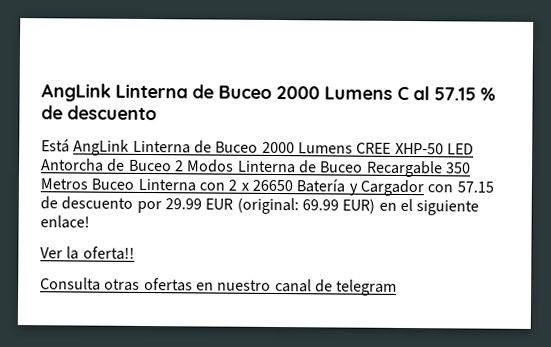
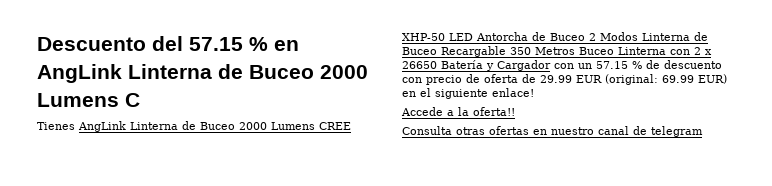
- AngLink Linterna de Buceo 2000 Lumens C al 57.15 % de descuento
- Está AngLink Linterna de Buceo 2000 Lumens CREE XHP-50 LED Antorcha de Buceo 2 Modos Linterna de Buceo Recargable 350 Metros Buceo Linterna con 2 x 26650 Batería y Cargador con 57.15 de descuento por 29.99 EUR (original: 69.99 EUR) en el siguiente enlace!
+ Descuento del 57.15 % en AngLink Linterna de Buceo 2000 Lumens C
+ Tienes AngLink Linterna de Buceo 2000 Lumens CREE XHP-50 LED Antorcha de Buceo 2 Modos Linterna de Buceo Recargable 350 Metros Buceo Linterna con 2 x 26650 Batería y Cargador con un 57.15 % de descuento con precio de oferta de 29.99 EUR (original: 69.99 EUR) en el siguiente enlace!
- Ver la oferta!!
+ Accede a la oferta!!

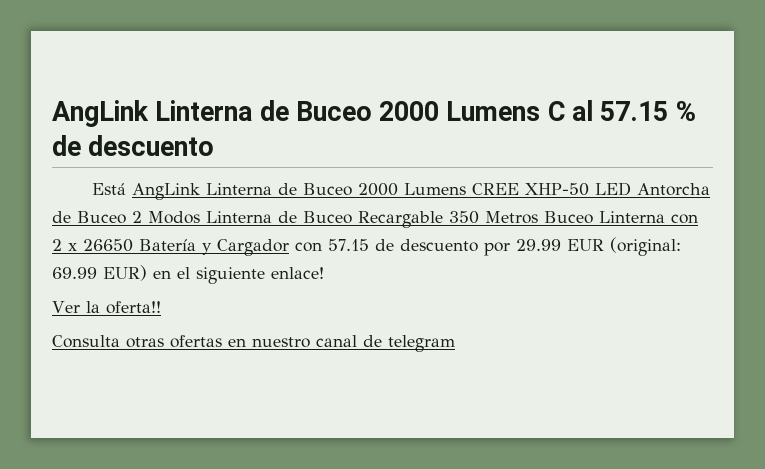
- Descuento del 57.15 % en AngLink Linterna de Buceo 2000 Lumens C
- Tienes AngLink Linterna de Buceo 2000 Lumens CREE XHP-50 LED Antorcha de Buceo 2 Modos Linterna de Buceo Recargable 350 Metros Buceo Linterna con 2 x 26650 Batería y Cargador con un 57.15 % de descuento con precio de oferta de 29.99 EUR (original: 69.99 EUR) en el siguiente enlace!
+ AngLink Linterna de Buceo 2000 Lumens C al 57.15 % de descuento
+ Está AngLink Linterna de Buceo 2000 Lumens CREE XHP-50 LED Antorcha de Buceo 2 Modos Linterna de Buceo Recargable 350 Metros Buceo Linterna con 2 x 26650 Batería y Cargador con 57.15 de descuento por 29.99 EUR (original: 69.99 EUR) en el siguiente enlace!
- Accede a la oferta!!
+ Ver la oferta!!

